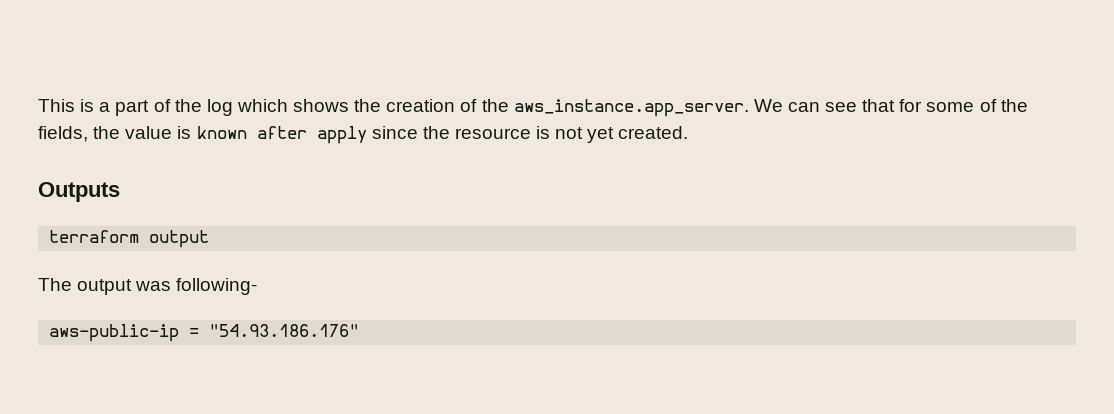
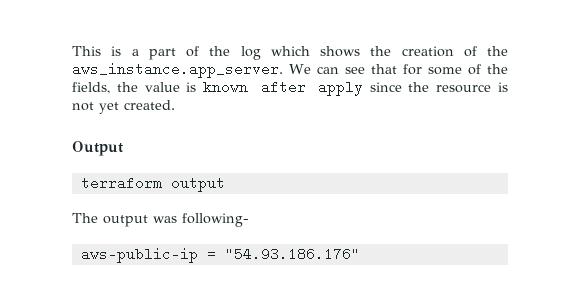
- Outputs
+ Output

